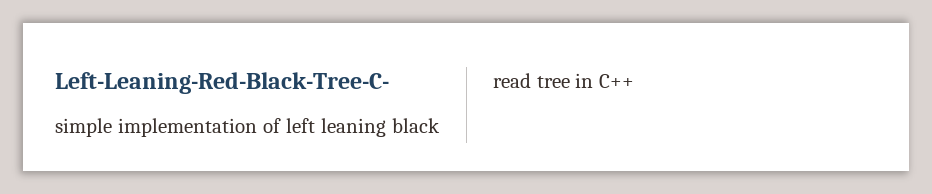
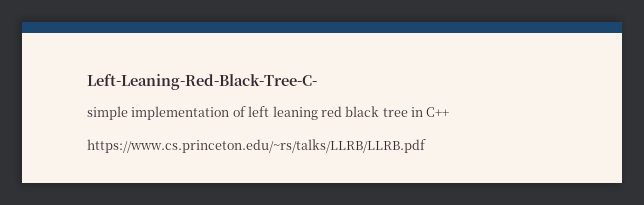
- simple implementation of left leaning black read tree in C++
+ simple implementation of left leaning red black tree in C++
+ https://www.cs.princeton.edu/~rs/talks/LLRB/LLRB.pdf

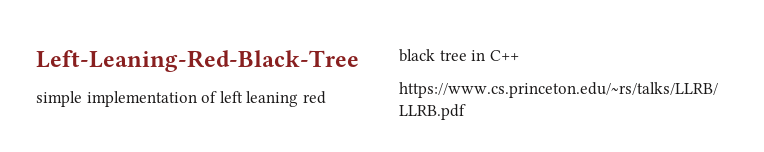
- Left-Leaning-Red-Black-Tree-C-
+ Left-Leaning-Red-Black-Tree

